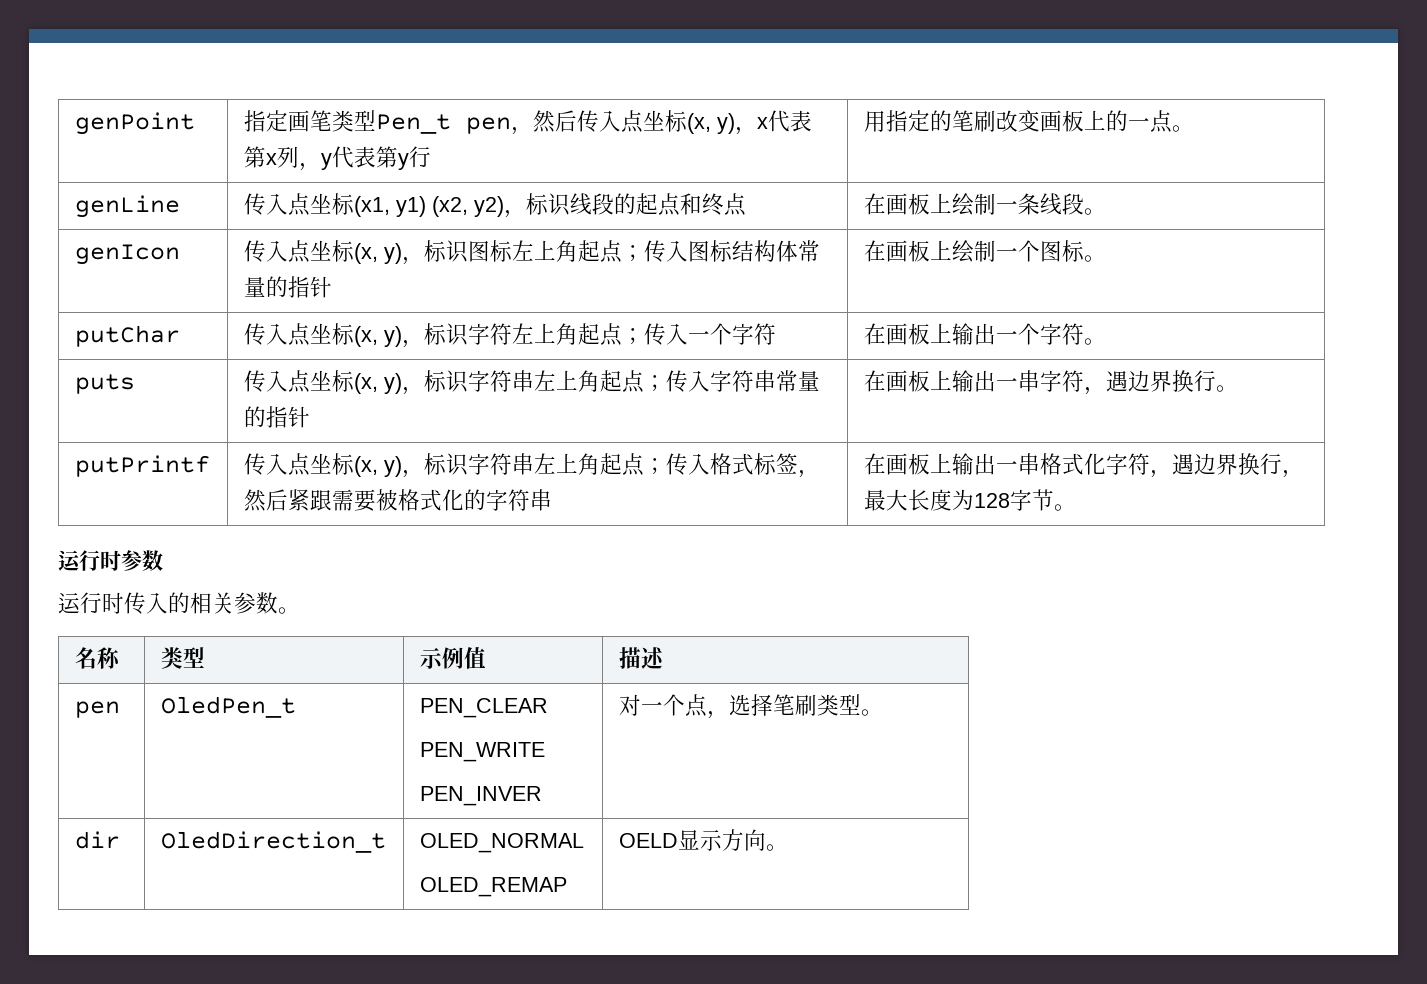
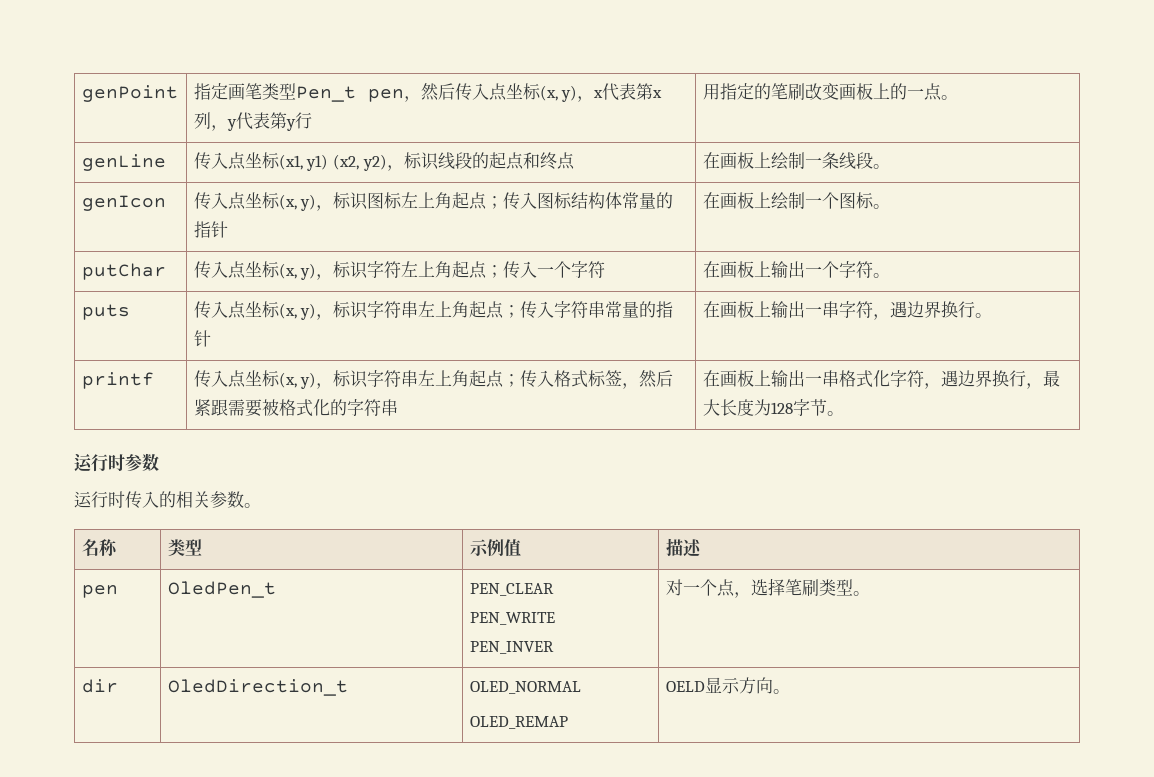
- putPrintf | 传入点坐标(x, y)，标识字符串左上角起点；传入格式标签，然后紧跟需要被格式化的字符串 | 在画板上输出一串格式化字符，遇边界换行，最大长度为128字节。
+ printf | 传入点坐标(x, y)，标识字符串左上角起点；传入格式标签，然后紧跟需要被格式化的字符串 | 在画板上输出一串格式化字符，遇边界换行，最大长度为128字节。

